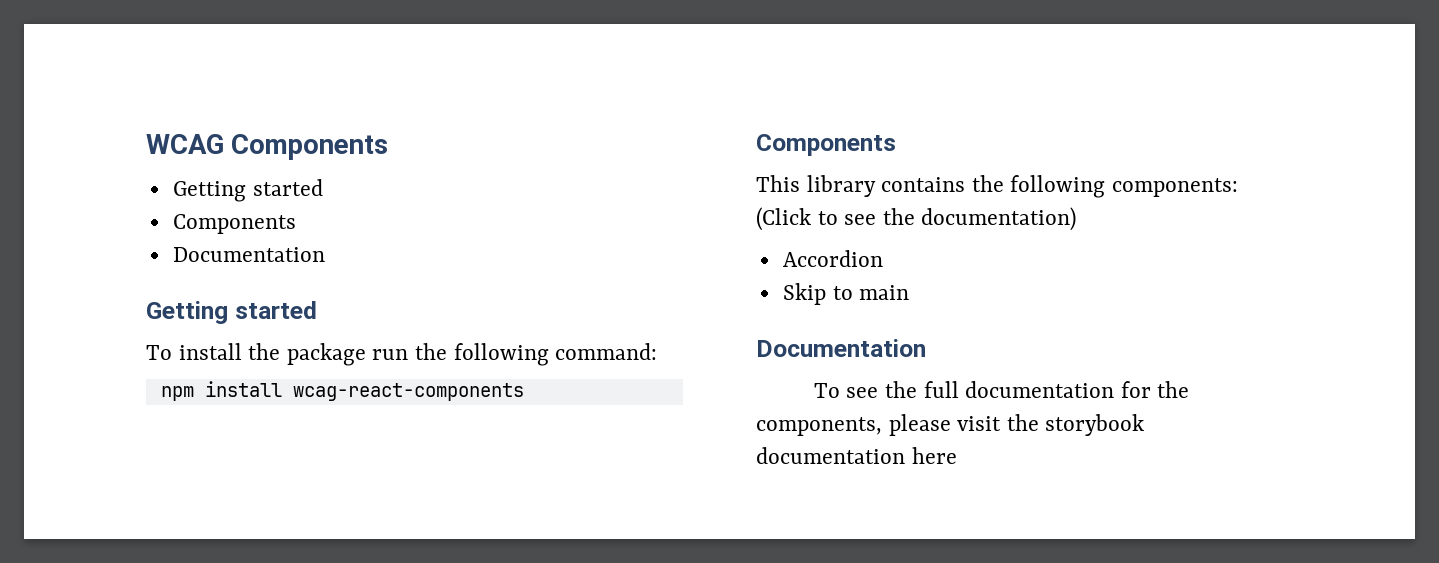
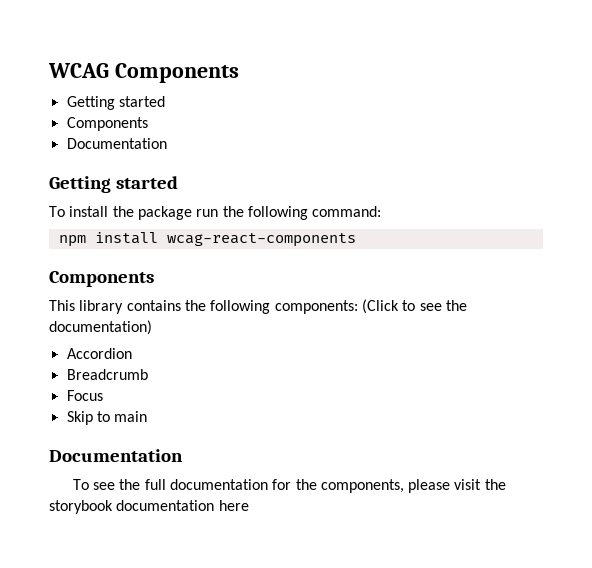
+ Breadcrumb
+ Focus

